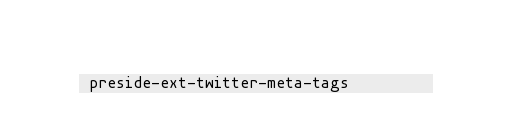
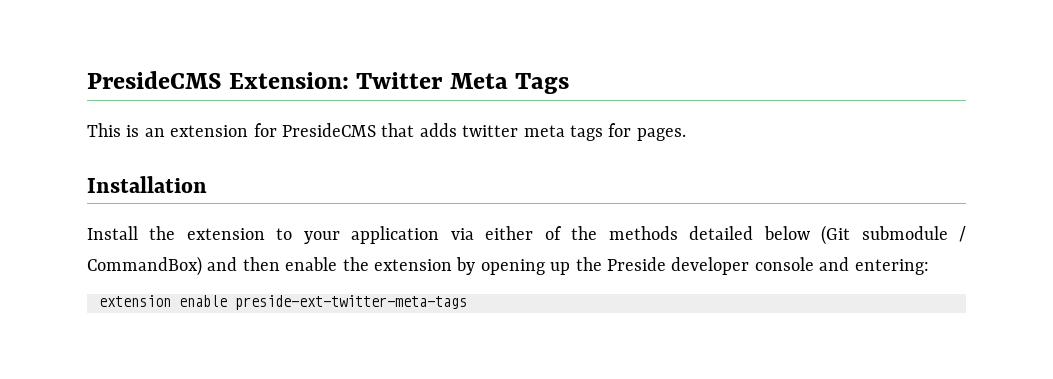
- preside-ext-twitter-meta-tags
+ PresideCMS Extension: Twitter Meta Tags
+ This is an extension for PresideCMS that adds twitter meta tags for pages.
+ Installation
+ Install the extension to your application via either of the methods detailed below (Git submodule / CommandBox) and then enable the extension by opening up the Preside developer console and entering:
+ extension enable preside-ext-twitter-meta-tags

